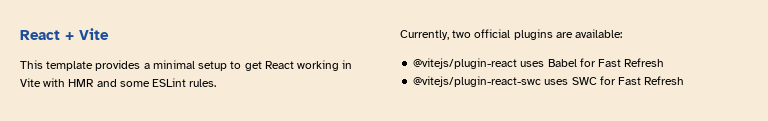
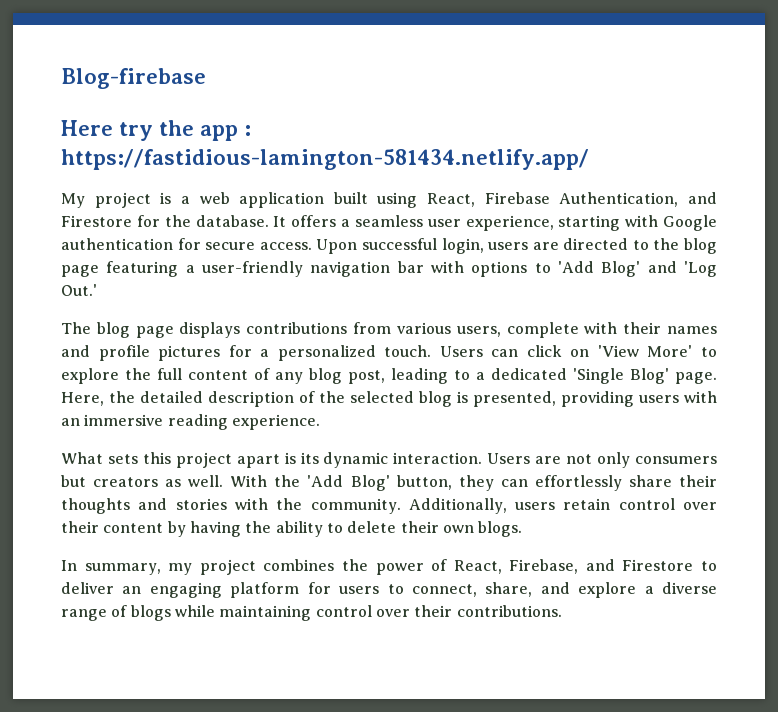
- React + Vite
- This template provides a minimal setup to get React working in Vite with HMR and some ESLint rules.
- Currently, two official plugins are available:
- @vitejs/plugin-react uses Babel for Fast Refresh
- @vitejs/plugin-react-swc uses SWC for Fast Refresh
+ Blog-firebase
+ Here try the app : https://fastidious-lamington-581434.netlify.app/
+ My project is a web application built using React, Firebase Authentication, and Firestore for the database. It offers a seamless user experience, starting with Google authentication for secure access. Upon successful login, users are directed to the blog page featuring a user-friendly navigation bar with options to 'Add Blog' and 'Log Out.'
+ The blog page displays contributions from various users, complete with their names and profile pictures for a personalized touch. Users can click on 'View More' to explore the full content of any blog post, leading to a dedicated 'Single Blog' page. Here, the detailed description of the selected blog is presented, providing users with an immersive reading experience.
+ What sets this project apart is its dynamic interaction. Users are not only consumers but creators as well. With the 'Add Blog' button, they can effortlessly share their thoughts and stories with the community. Additionally, users retain control over their content by having the ability to delete their own blogs.
+ In summary, my project combines the power of React, Firebase, and Firestore to deliver an engaging platform for users to connect, share, and explore a diverse range of blogs while maintaining control over their contributions.

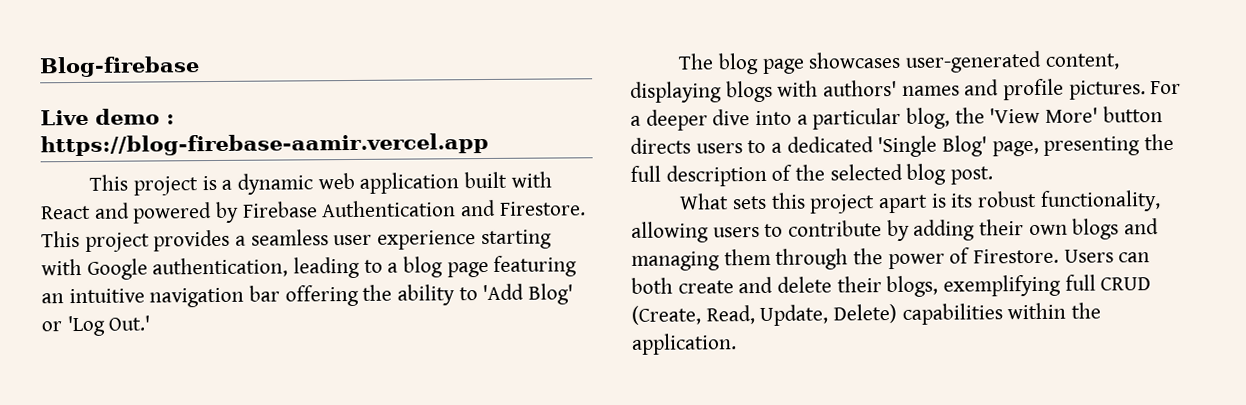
- Here try the app : https://fastidious-lamington-581434.netlify.app/
- My project is a web application built using React, Firebase Authentication, and Firestore for the database. It offers a seamless user experience, starting with Google authentication for secure access. Upon successful login, users are directed to the blog page featuring a user-friendly navigation bar with options to 'Add Blog' and 'Log Out.'
+ Live demo : https://blog-firebase-aamir.vercel.app
+ This project is a dynamic web application built with React and powered by Firebase Authentication and Firestore. This project provides a seamless user experience starting with Google authentication, leading to a blog page featuring an intuitive navigation bar offering the ability to 'Add Blog' or 'Log Out.'
- The blog page displays contributions from various users, complete with their names and profile pictures for a personalized touch. Users can click on 'View More' to explore the full content of any blog post, leading to a dedicated 'Single Blog' page. Here, the detailed description of the selected blog is presented, providing users with an immersive reading experience.
+ The blog page showcases user-generated content, displaying blogs with authors' names and profile pictures. For a deeper dive into a particular blog, the 'View More' button directs users to a dedicated 'Single Blog' page, presenting the full description of the selected blog post.
- What sets this project apart is its dynamic interaction. Users are not only consumers but creators as well. With the 'Add Blog' button, they can effortlessly share their thoughts and stories with the community. Additionally, users retain control over their content by having the ability to delete their own blogs.
- In summary, my project combines the power of React, Firebase, and Firestore to deliver an engaging platform for users to connect, share, and explore a diverse range of blogs while maintaining control over their contributions.
+ What sets this project apart is its robust functionality, allowing users to contribute by adding their own blogs and managing them through the power of Firestore. Users can both create and delete their blogs, exemplifying full CRUD (Create, Read, Update, Delete) capabilities within the application.

